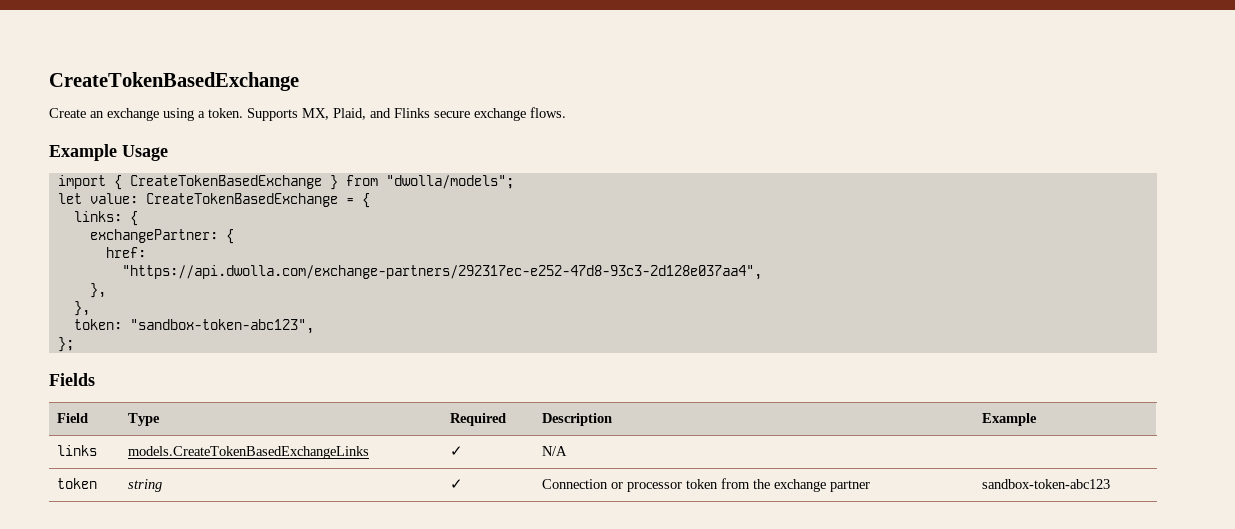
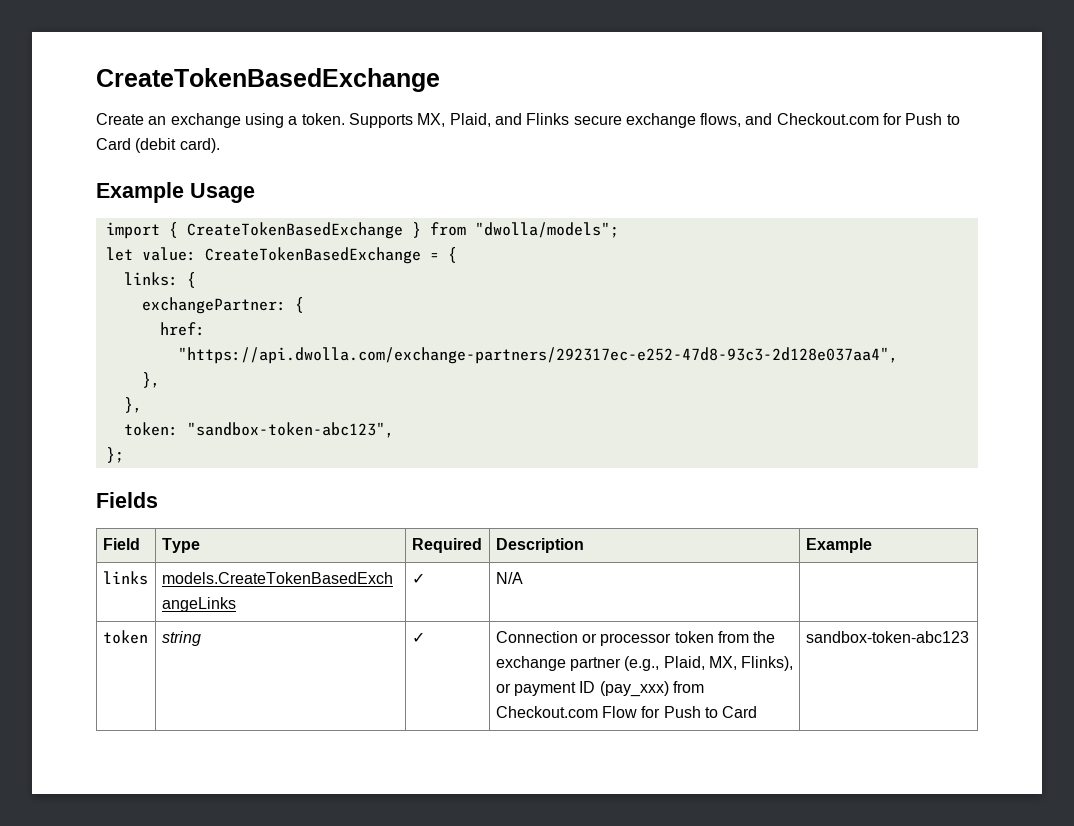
- Supports MX, Plaid, and Flinks secure exchange flows.
+ Supports MX, Plaid, and Flinks secure exchange flows, and Checkout.com for Push to Card (debit card).
- token | string | ✓ | Connection or processor token from the exchange partner | sandbox-token-abc123
+ token | string | ✓ | Connection or processor token from the exchange partner (e.g., Plaid, MX, Flinks), or payment ID (pay_xxx) from Checkout.com Flow for Push to Card | sandbox-token-abc123

